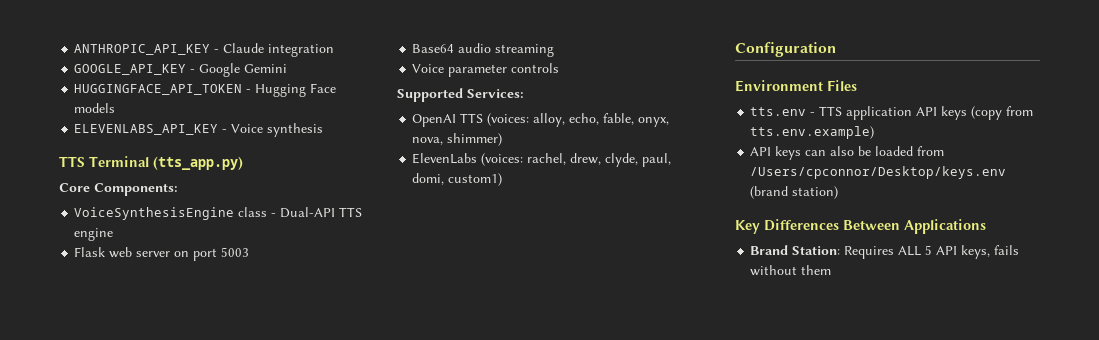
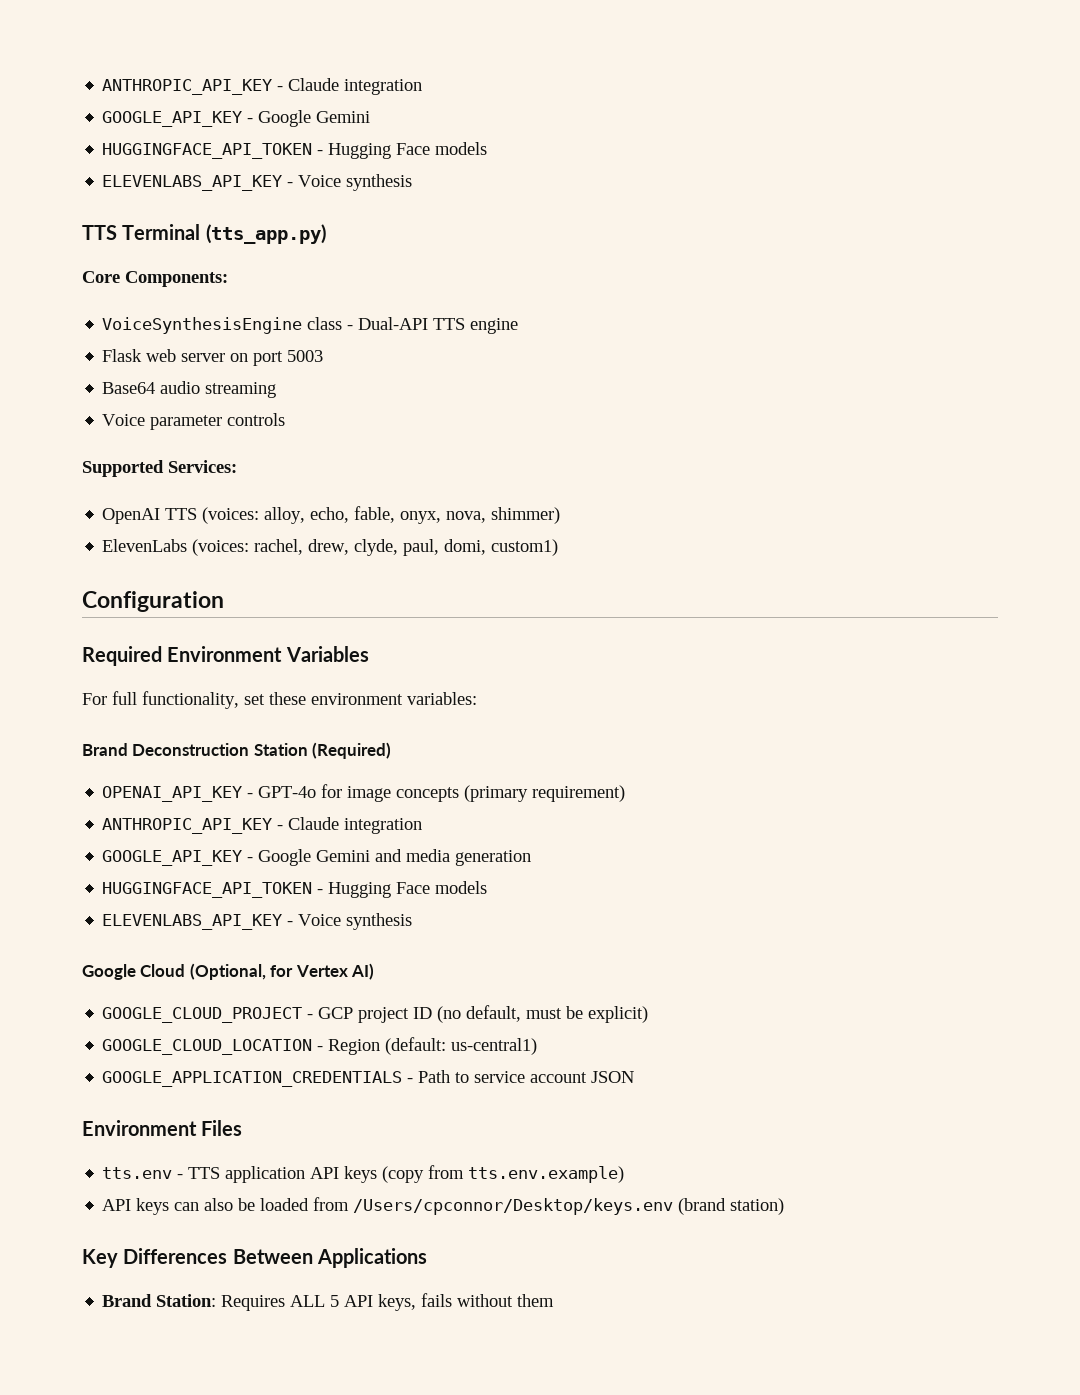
+ Required Environment Variables
+ For full functionality, set these environment variables:
+ Brand Deconstruction Station (Required)
+ OPENAI_API_KEY - GPT-4o for image concepts (primary requirement)
+ ANTHROPIC_API_KEY - Claude integration
+ GOOGLE_API_KEY - Google Gemini and media generation
+ HUGGINGFACE_API_TOKEN - Hugging Face models
+ ELEVENLABS_API_KEY - Voice synthesis
+ Google Cloud (Optional, for Vertex AI)
+ GOOGLE_CLOUD_PROJECT - GCP project ID (no default, must be explicit)
+ GOOGLE_CLOUD_LOCATION - Region (default: us-central1)
+ GOOGLE_APPLICATION_CREDENTIALS - Path to service account JSON

